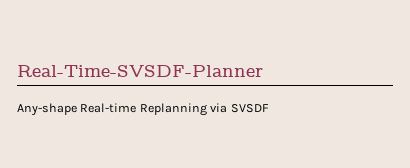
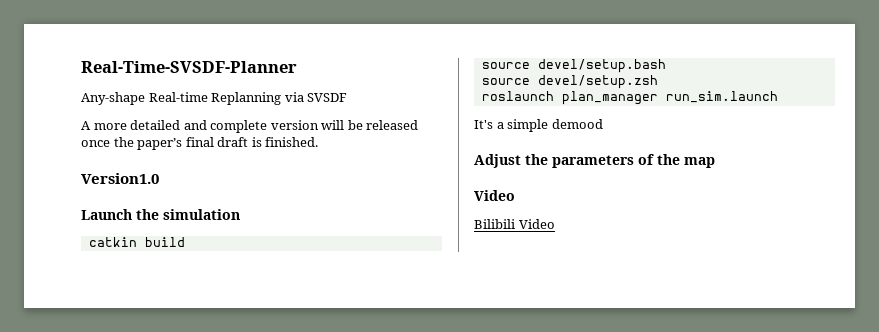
+ A more detailed and complete version will be released once the paper’s final draft is finished.
+ Version1.0
+ Launch the simulation
+ catkin build
+ source devel/setup.bash
+ source devel/setup.zsh
+ roslaunch plan_manager run_sim.launch
+ It's a simple demood
+ Adjust the parameters of the map
+ Video
+ Bilibili Video

